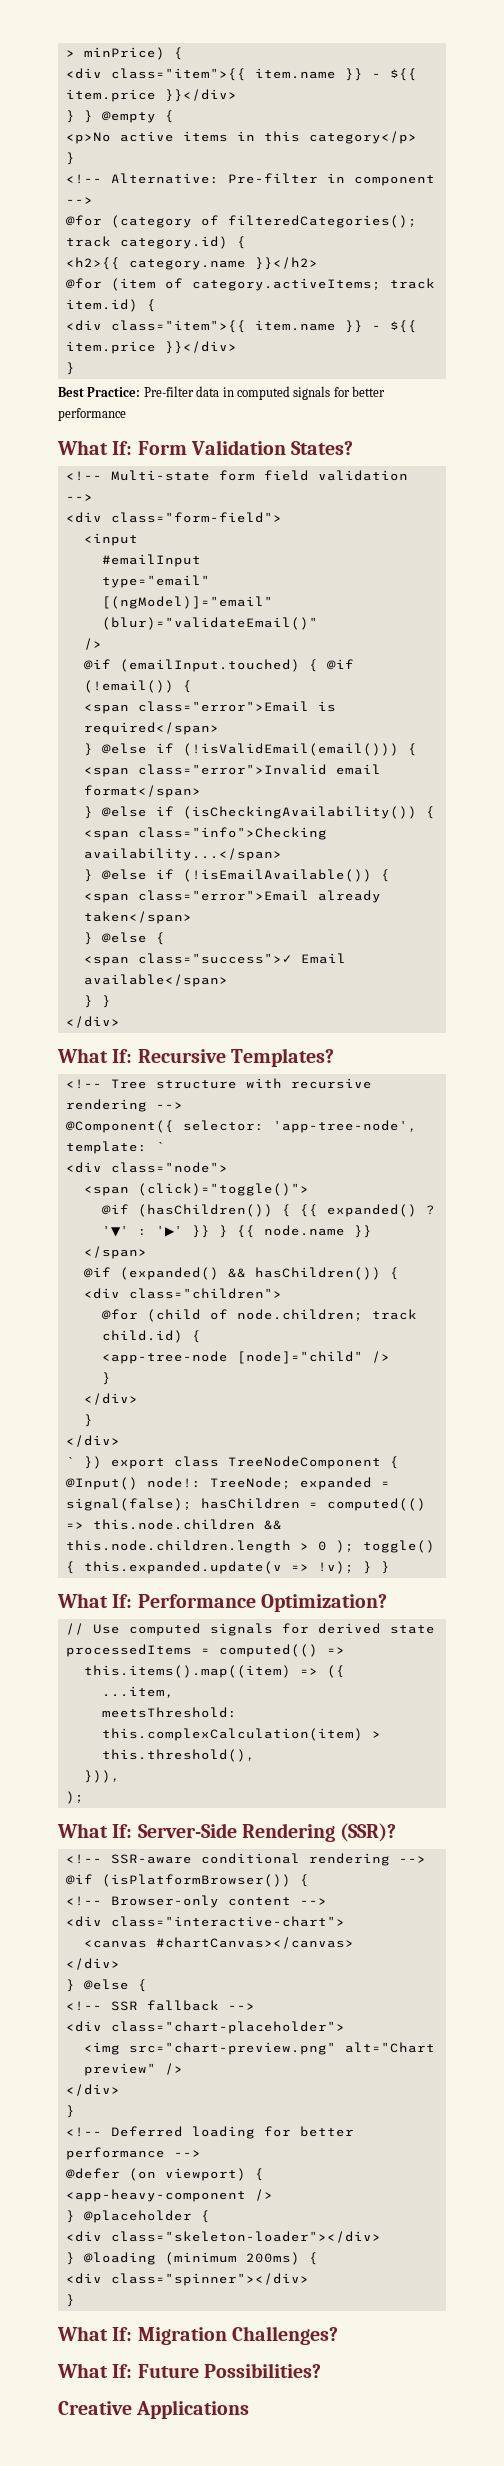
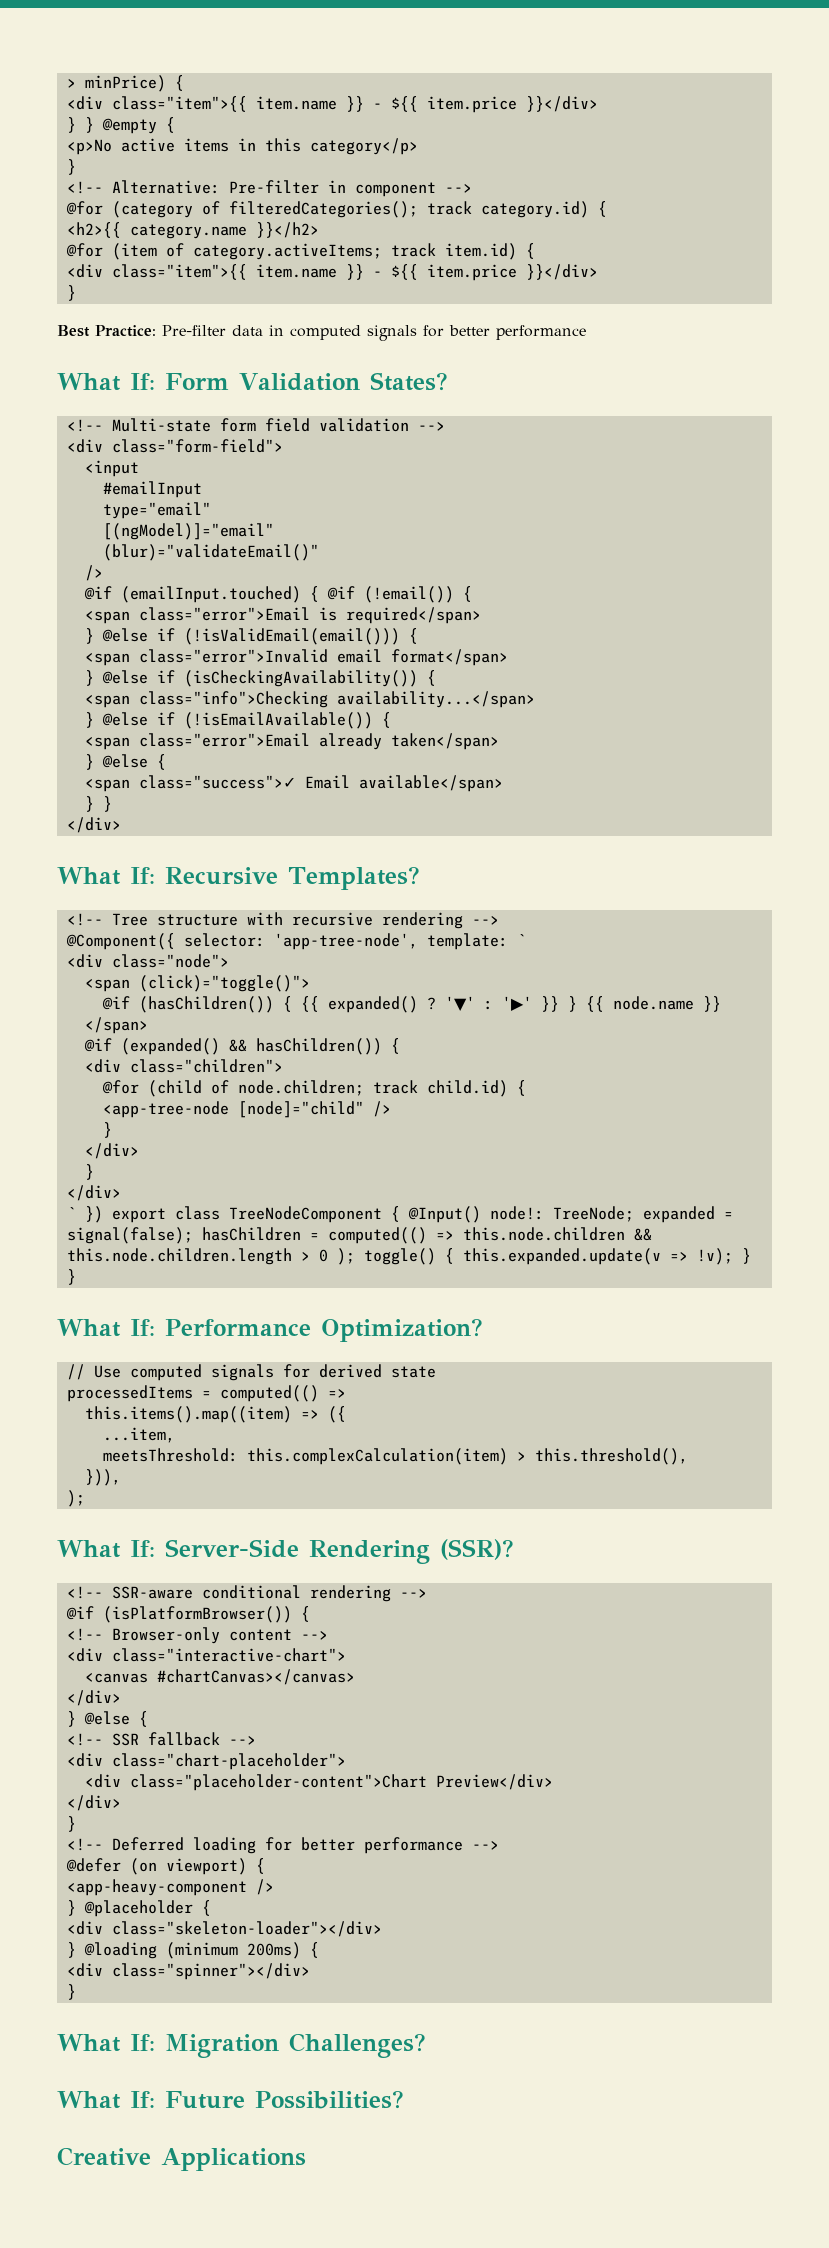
- <img src="chart-preview.png" alt="Chart preview" />
+ <div class="placeholder-content">Chart Preview</div>

